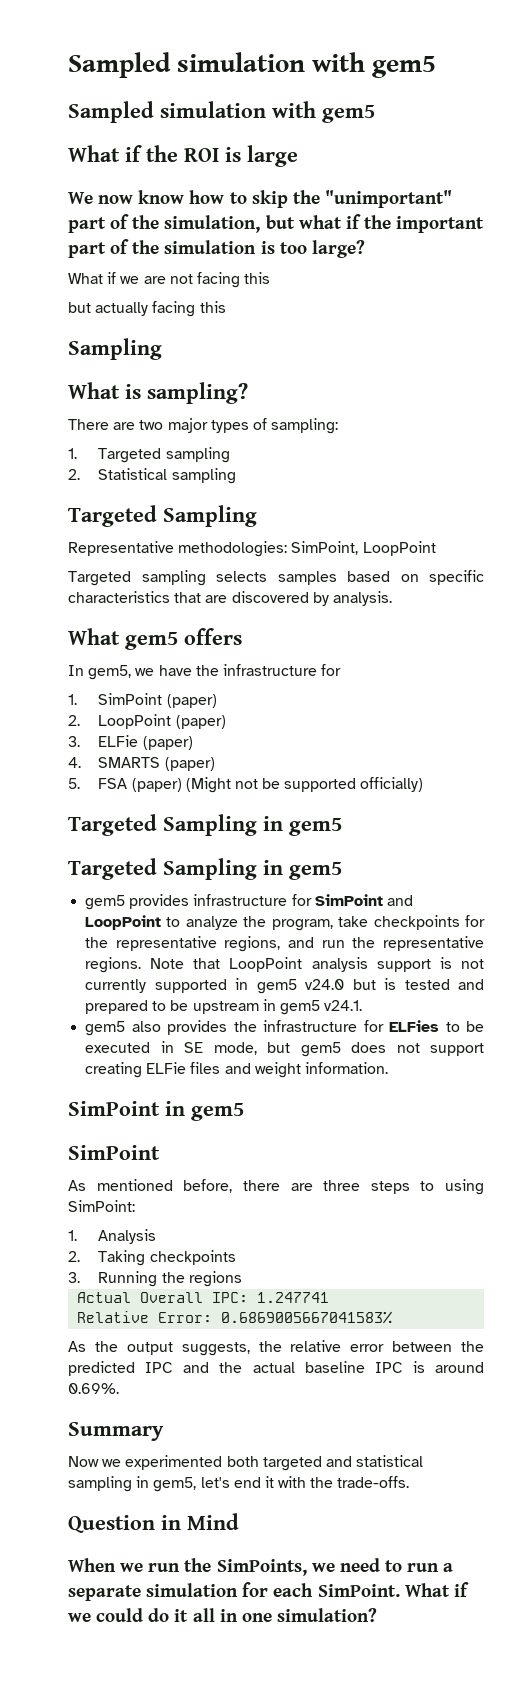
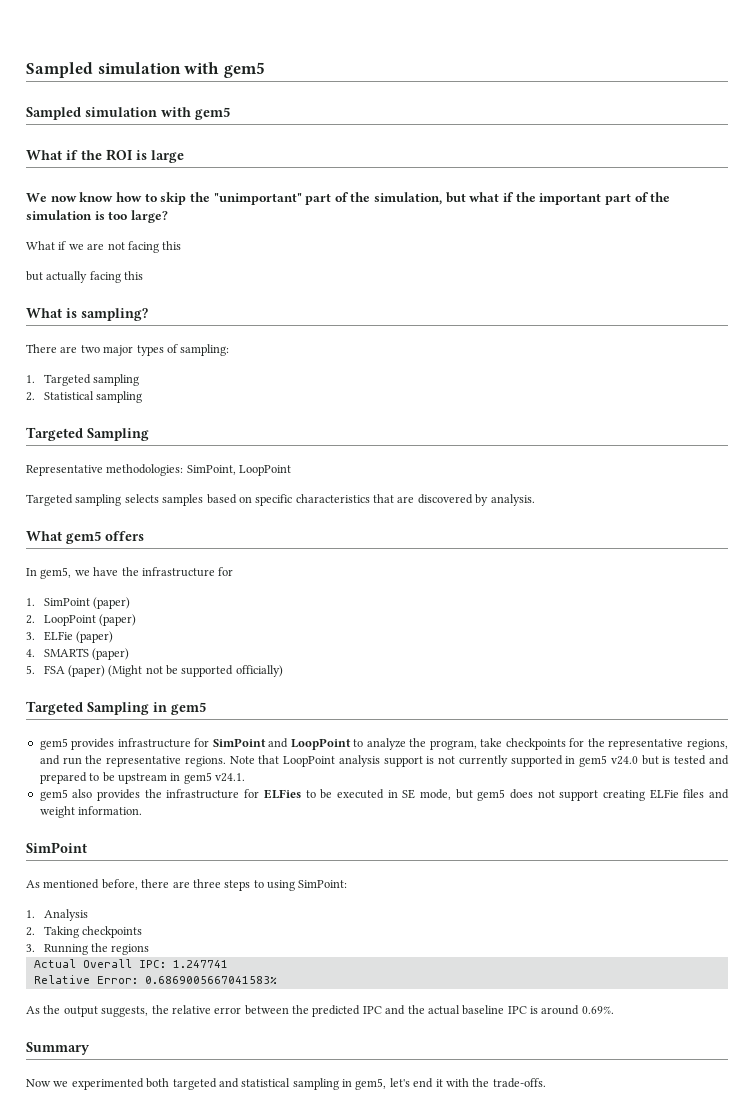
  but actually facing this
- Sampling
  5. FSA (paper) (Might not be supported officially)
- Targeted Sampling in gem5
- SimPoint in gem5
- Question in Mind
- When we run the SimPoints, we need to run a separate simulation for each SimPoint. What if we could do it all in one simulation?

